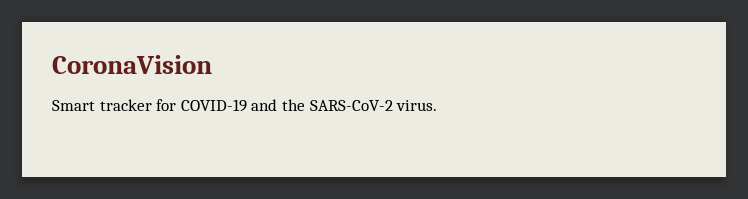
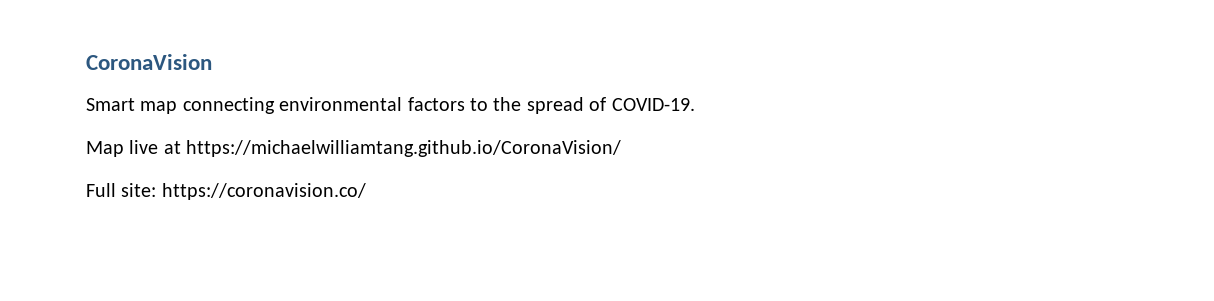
- Smart tracker for COVID-19 and the SARS-CoV-2 virus.
+ Smart map connecting environmental factors to the spread of COVID-19.
+ Map live at https://michaelwilliamtang.github.io/CoronaVision/
+ Full site: https://coronavision.co/

